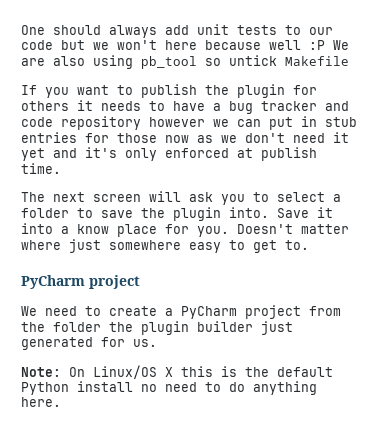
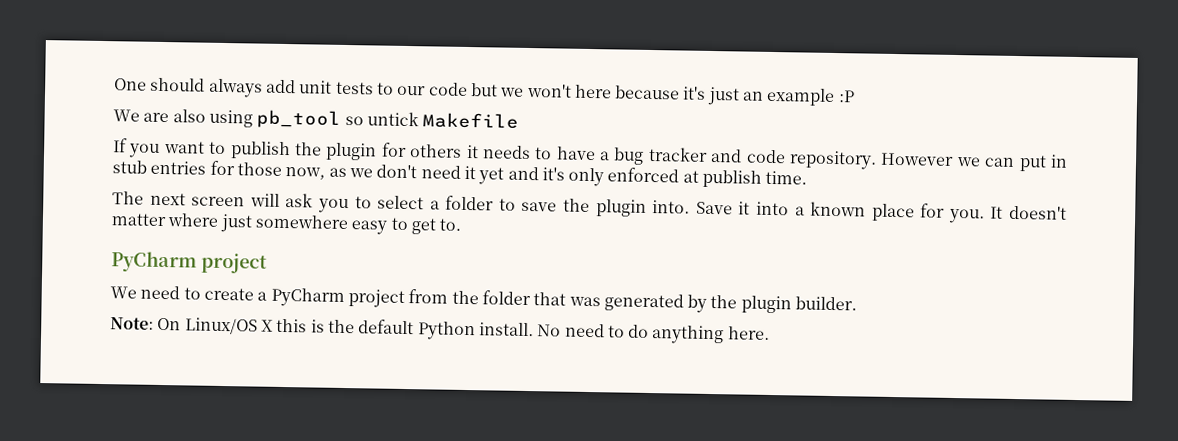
- One should always add unit tests to our code but we won't here because well :P We are also using pb_tool so untick Makefile
+ One should always add unit tests to our code but we won't here because it's just an example :P
+ We are also using pb_tool so untick Makefile
- If you want to publish the plugin for others it needs to have a bug tracker and code repository however we can put in stub entries for those now as we don't need it yet and it's only enforced at publish time.
+ If you want to publish the plugin for others it needs to have a bug tracker and code repository. However we can put in stub entries for those now, as we don't need it yet and it's only enforced at publish time.
- Save it into a know place for you.
+ Save it into a known place for you.
- Doesn't matter where just somewhere easy to get to.
+ It doesn't matter where just somewhere easy to get to.
- We need to create a PyCharm project from the folder the plugin builder just generated for us.
+ We need to create a PyCharm project from the folder that was generated by the plugin builder.
- Note: On Linux/OS X this is the default Python install no need to do anything here.
+ Note: On Linux/OS X this is the default Python install. No need to do anything here.

